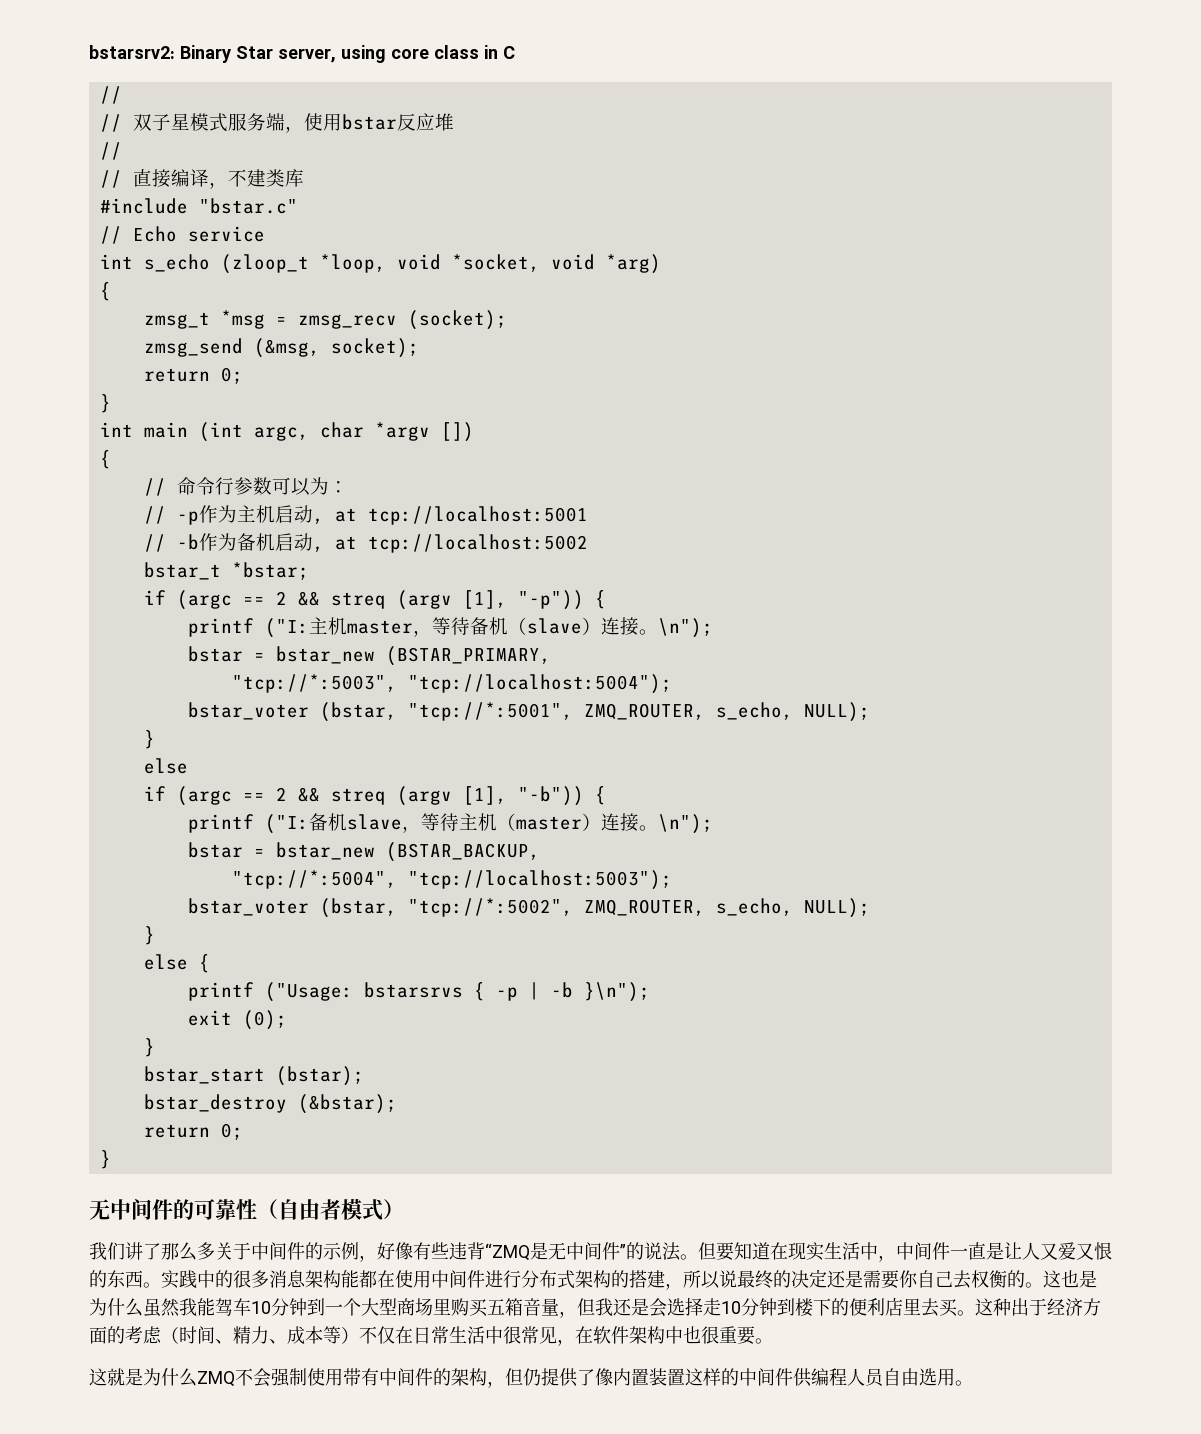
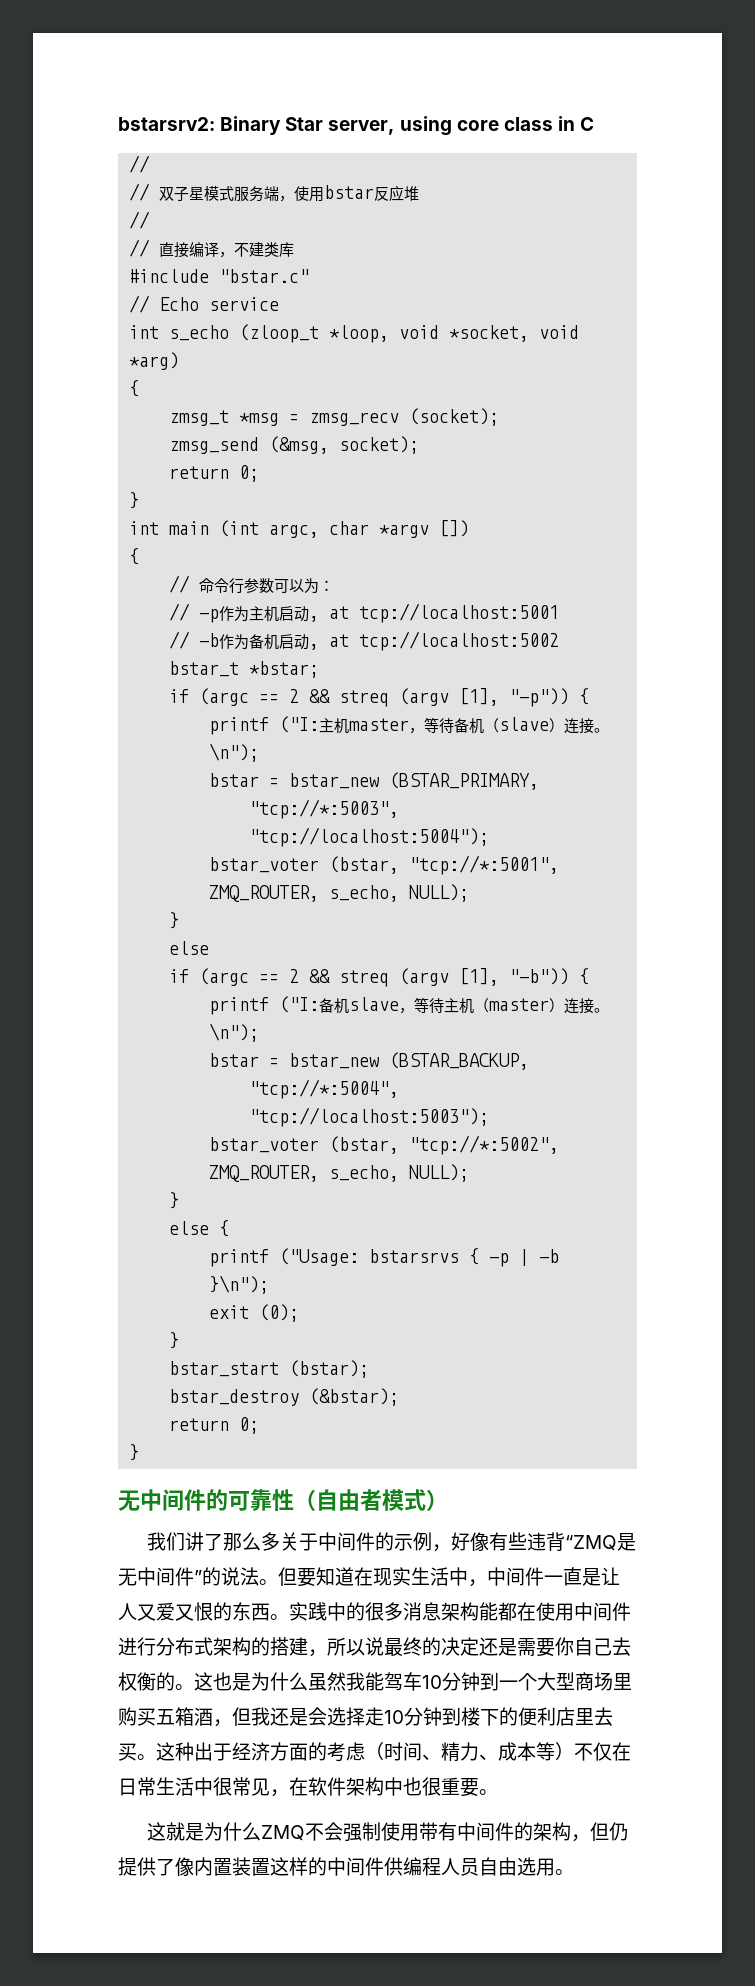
- 这也是为什么虽然我能驾车10分钟到一个大型商场里购买五箱音量，但我还是会选择走10分钟到楼下的便利店里去买。
+ 这也是为什么虽然我能驾车10分钟到一个大型商场里购买五箱酒，但我还是会选择走10分钟到楼下的便利店里去买。

